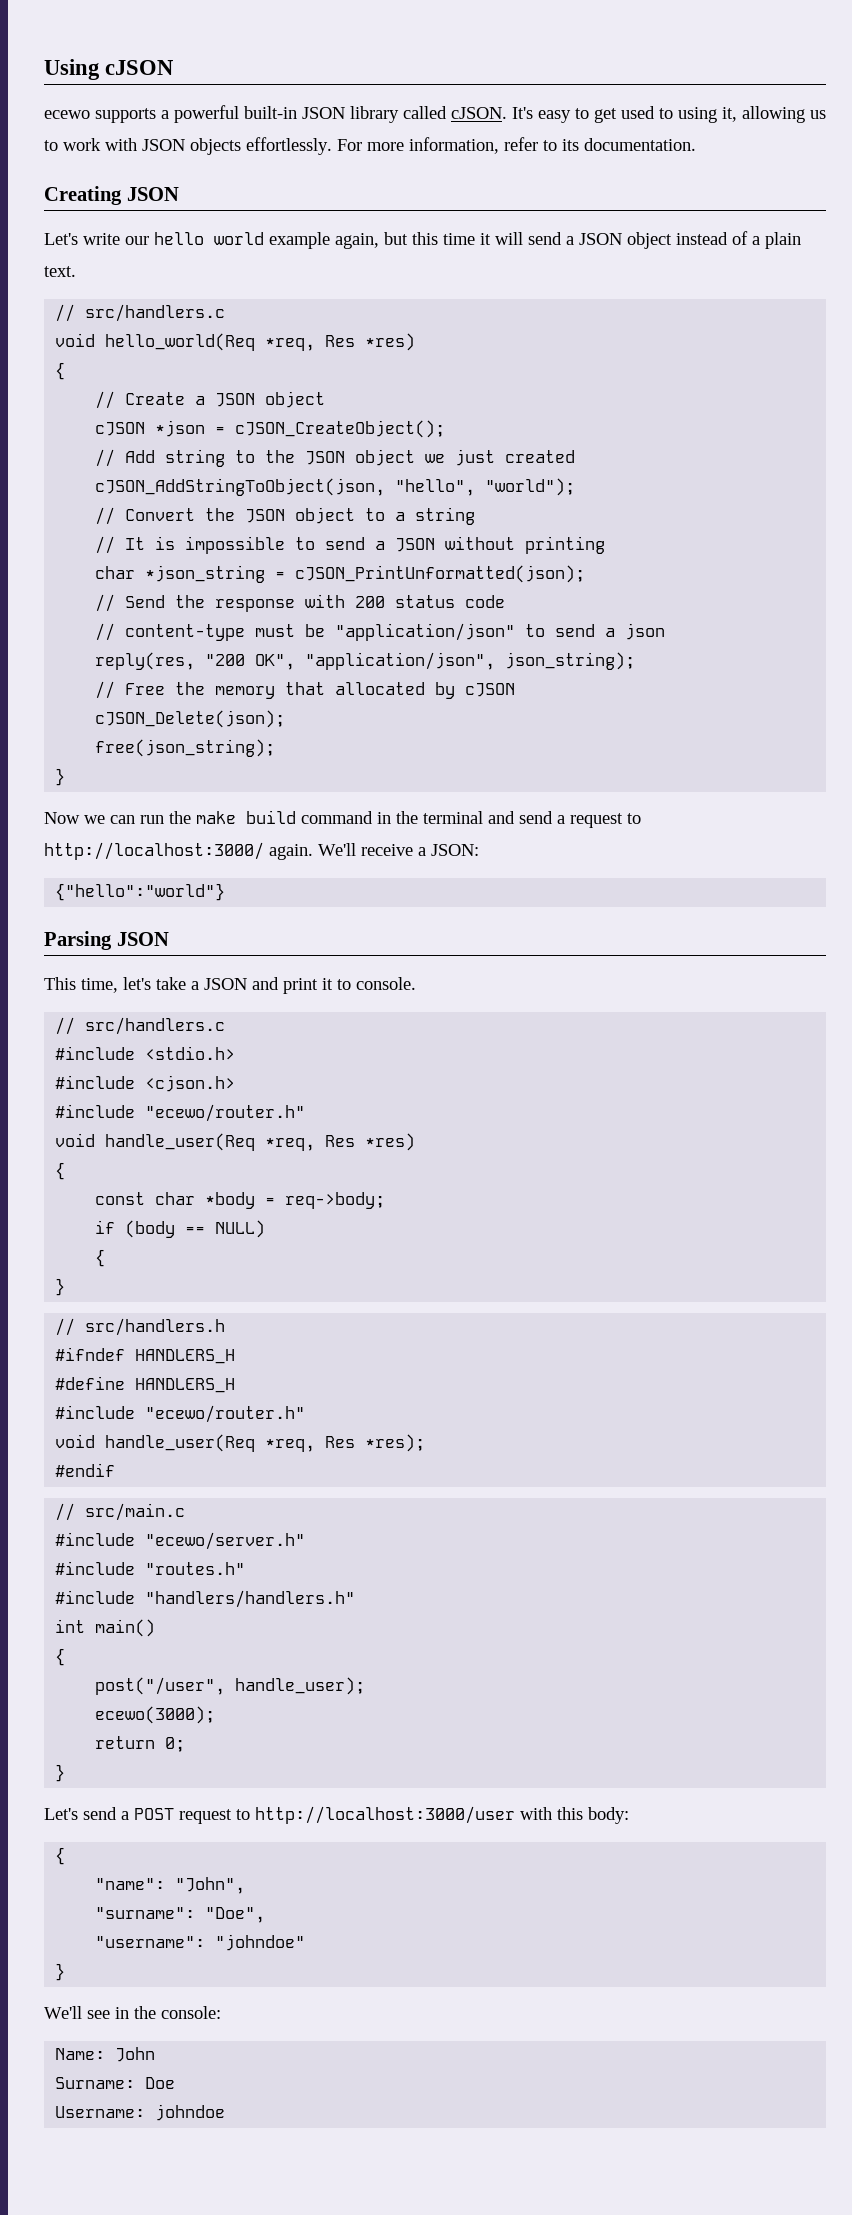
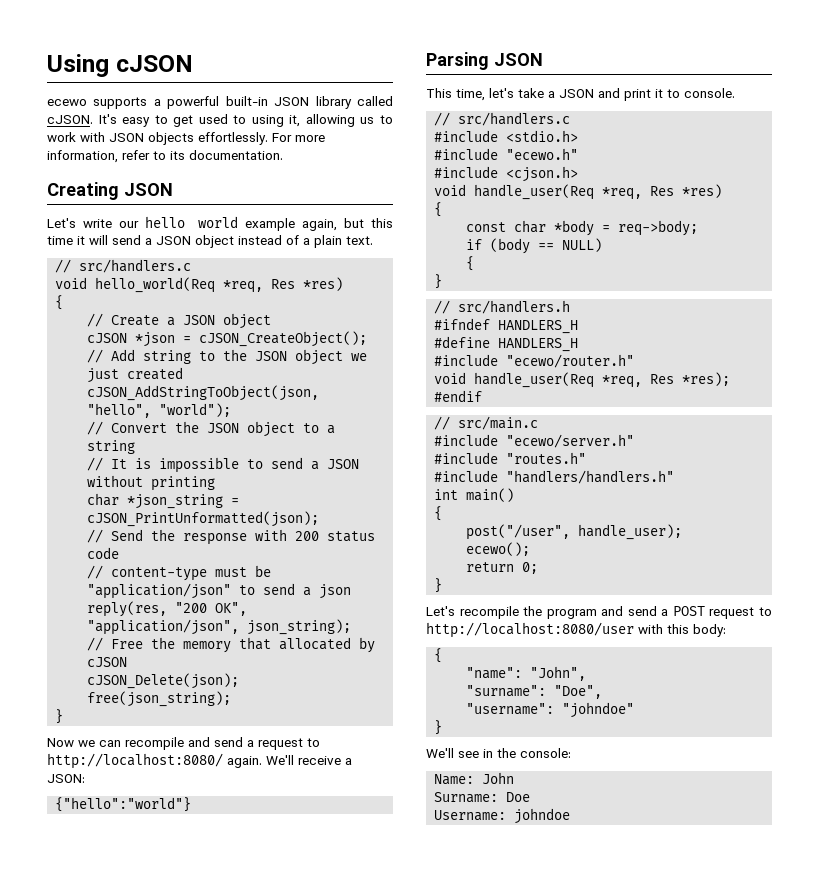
- Now we can run the make build command in the terminal and send a request to http://localhost:3000/ again.
+ Now we can recompile and send a request to http://localhost:8080/ again.
+ #include "ecewo.h"
  #include <cjson.h>
- #include "ecewo/router.h"
- ecewo(3000);
+ ecewo();
- Let's send a POST request to http://localhost:3000/user with this body:
+ Let's recompile the program and send a POST request to http://localhost:8080/user with this body:

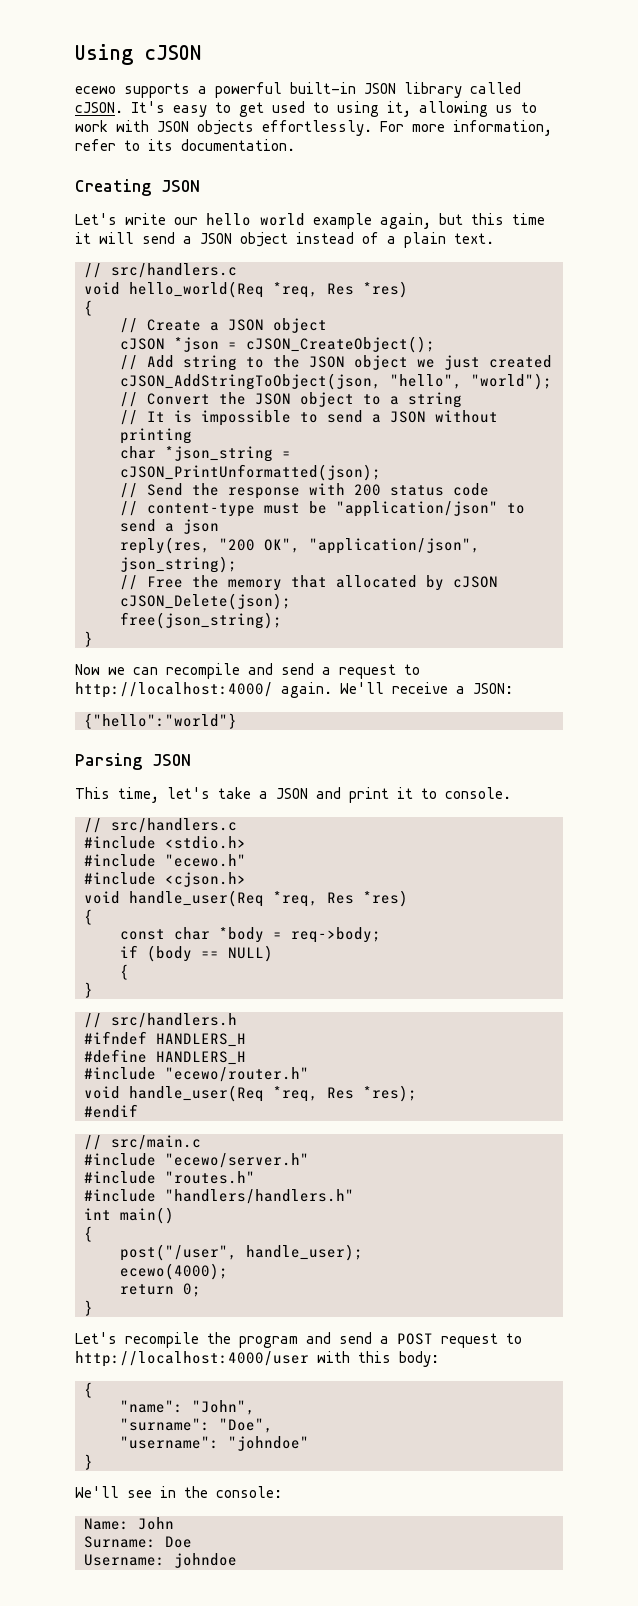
- Now we can recompile and send a request to http://localhost:8080/ again.
+ Now we can recompile and send a request to http://localhost:4000/ again.
- ecewo();
+ ecewo(4000);
- Let's recompile the program and send a POST request to http://localhost:8080/user with this body:
+ Let's recompile the program and send a POST request to http://localhost:4000/user with this body:

